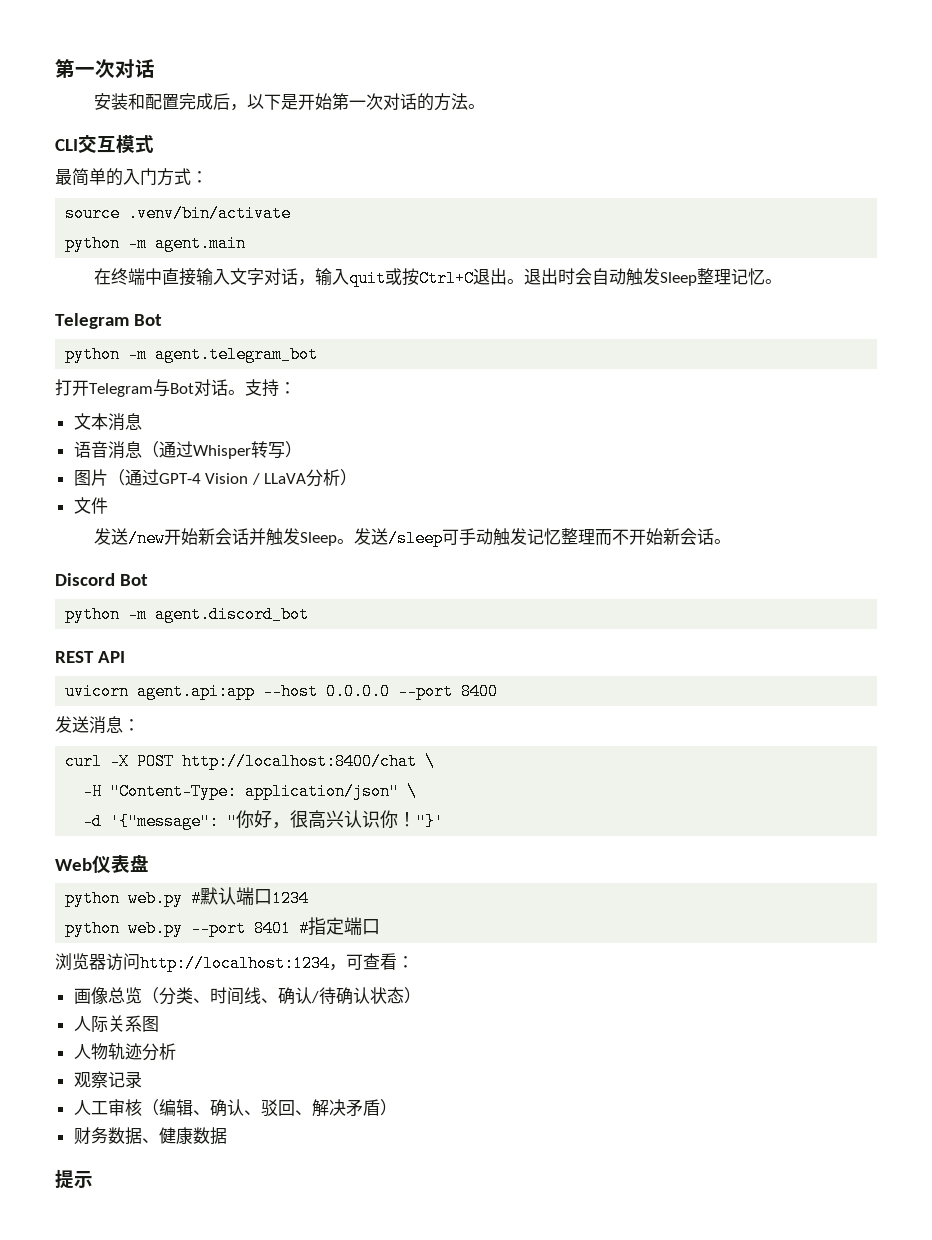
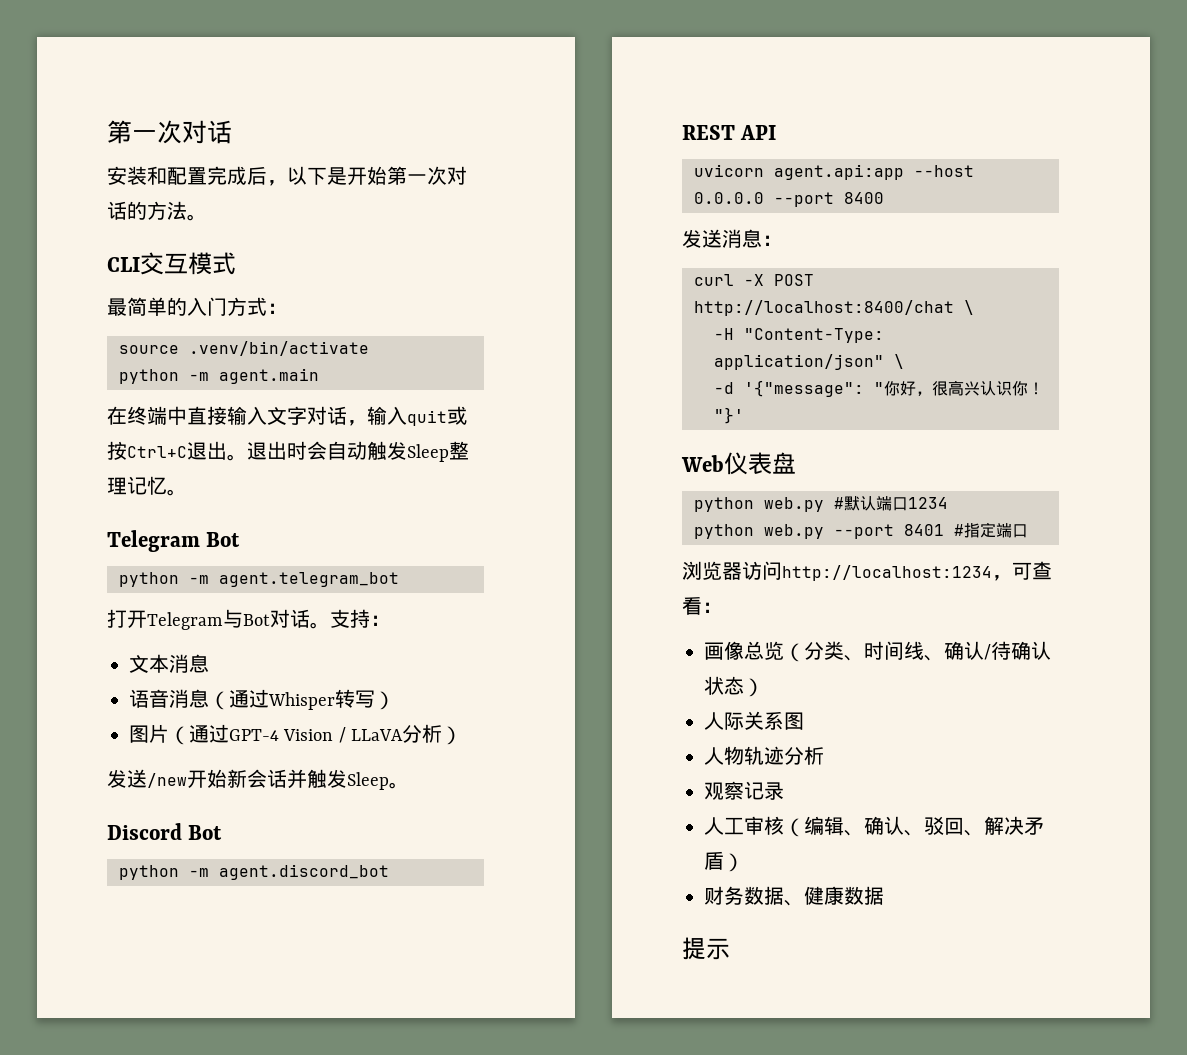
- 文件
- 发送/sleep可手动触发记忆整理而不开始新会话。

